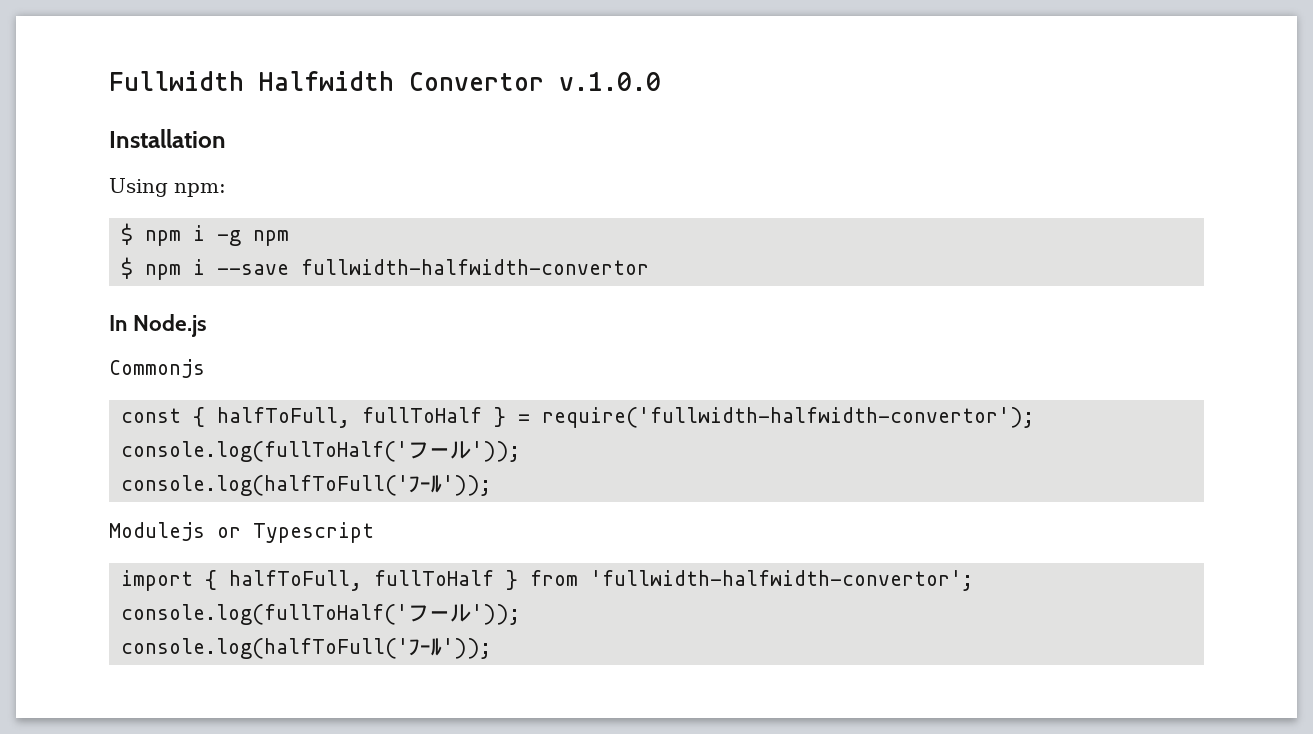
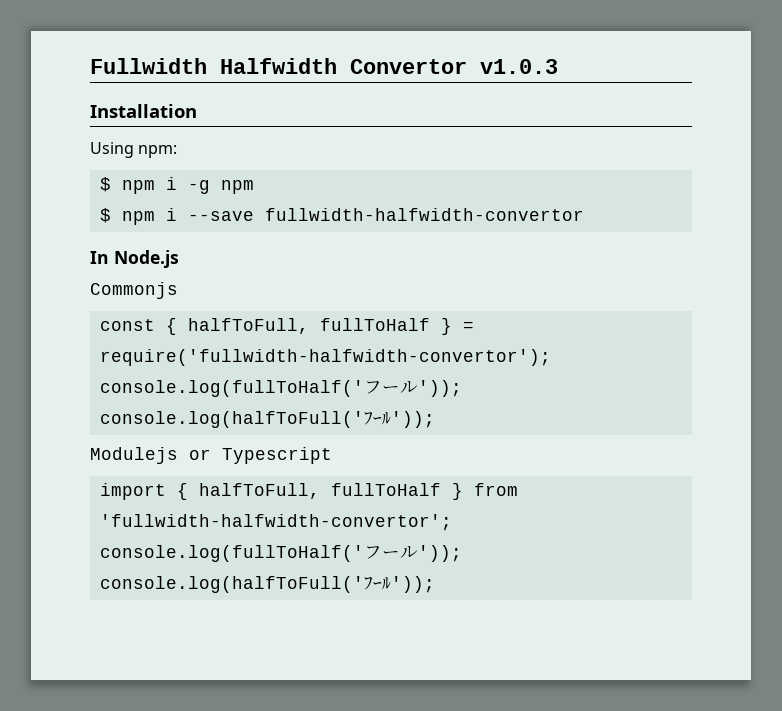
- Fullwidth Halfwidth Convertor v.1.0.0
+ Fullwidth Halfwidth Convertor v1.0.3

